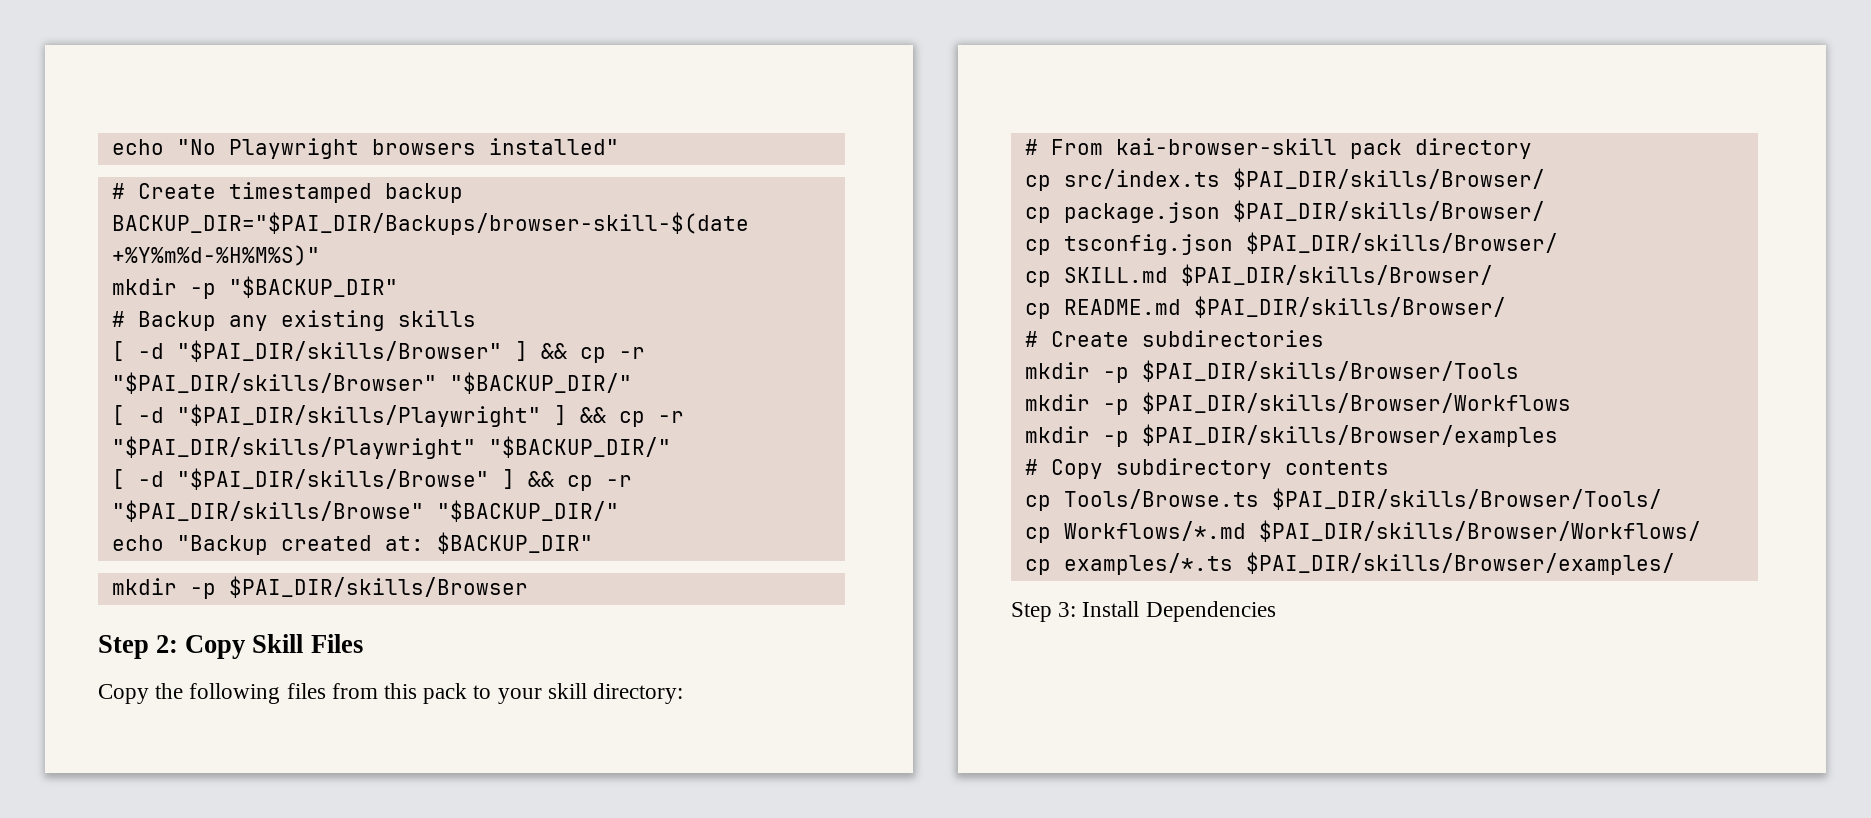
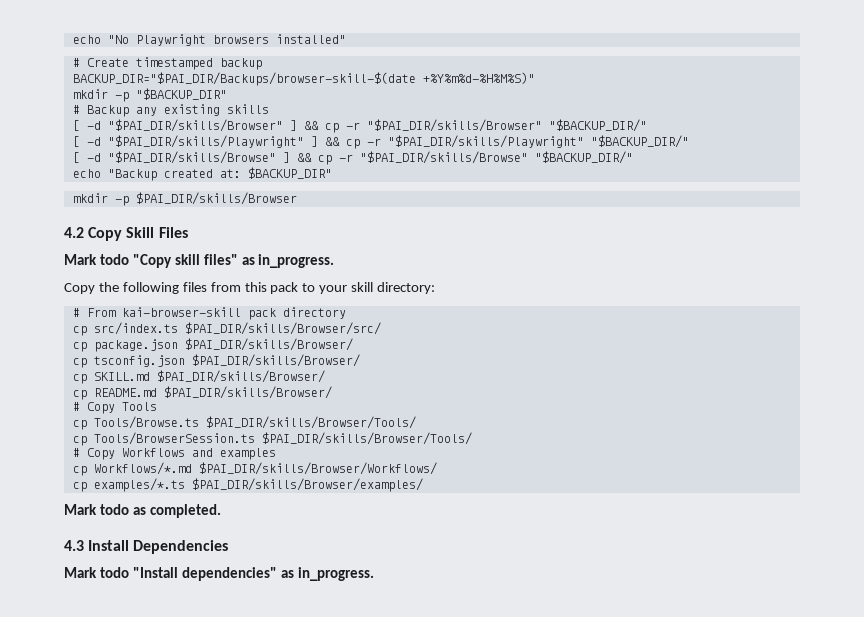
- Step 2: Copy Skill Files
+ 4.2 Copy Skill Files
+ Mark todo "Copy skill files" as in_progress.
- cp src/index.ts $PAI_DIR/skills/Browser/
+ cp src/index.ts $PAI_DIR/skills/Browser/src/
- # Create subdirectories
- mkdir -p $PAI_DIR/skills/Browser/Tools
- mkdir -p $PAI_DIR/skills/Browser/Workflows
- mkdir -p $PAI_DIR/skills/Browser/examples
- # Copy subdirectory contents
+ # Copy Tools
+ cp Tools/BrowserSession.ts $PAI_DIR/skills/Browser/Tools/
+ # Copy Workflows and examples
- Step 3: Install Dependencies
+ Mark todo as completed.
+ 4.3 Install Dependencies
+ Mark todo "Install dependencies" as in_progress.

